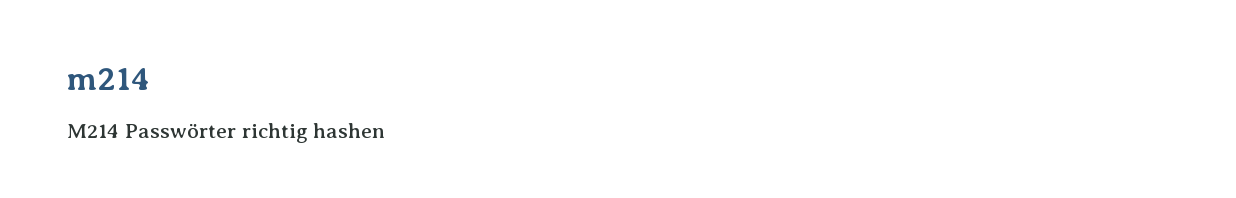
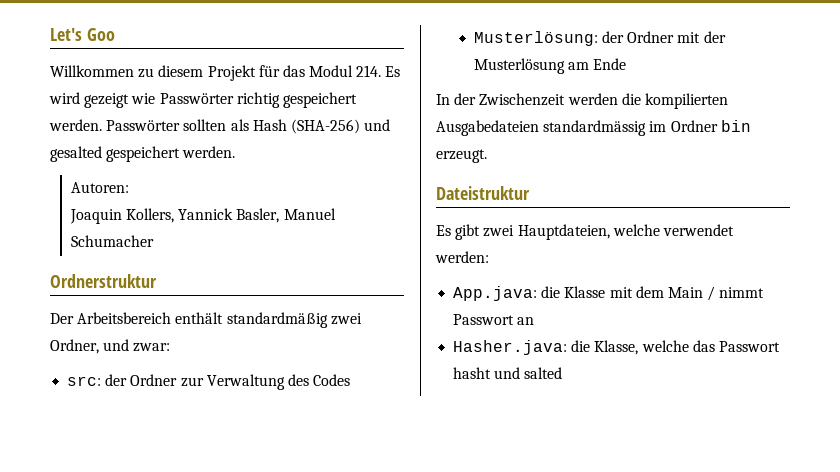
- m214
- M214 Passwörter richtig hashen
+ Let's Goo
+ Willkommen zu diesem Projekt für das Modul 214. Es wird gezeigt wie Passwörter richtig gespeichert werden. Passwörter sollten als Hash (SHA-256) und gesalted gespeichert werden.
+ Autoren:
+ Joaquin Kollers, Yannick Basler, Manuel Schumacher
+ Ordnerstruktur
+ Der Arbeitsbereich enthält standardmäßig zwei Ordner, und zwar:
+ src: der Ordner zur Verwaltung des Codes
+ Musterlösung: der Ordner mit der Musterlösung am Ende
+ In der Zwischenzeit werden die kompilierten Ausgabedateien standardmässig im Ordner bin erzeugt.
+ Dateistruktur
+ Es gibt zwei Hauptdateien, welche verwendet werden:
+ App.java: die Klasse mit dem Main / nimmt Passwort an
+ Hasher.java: die Klasse, welche das Passwort hasht und salted

